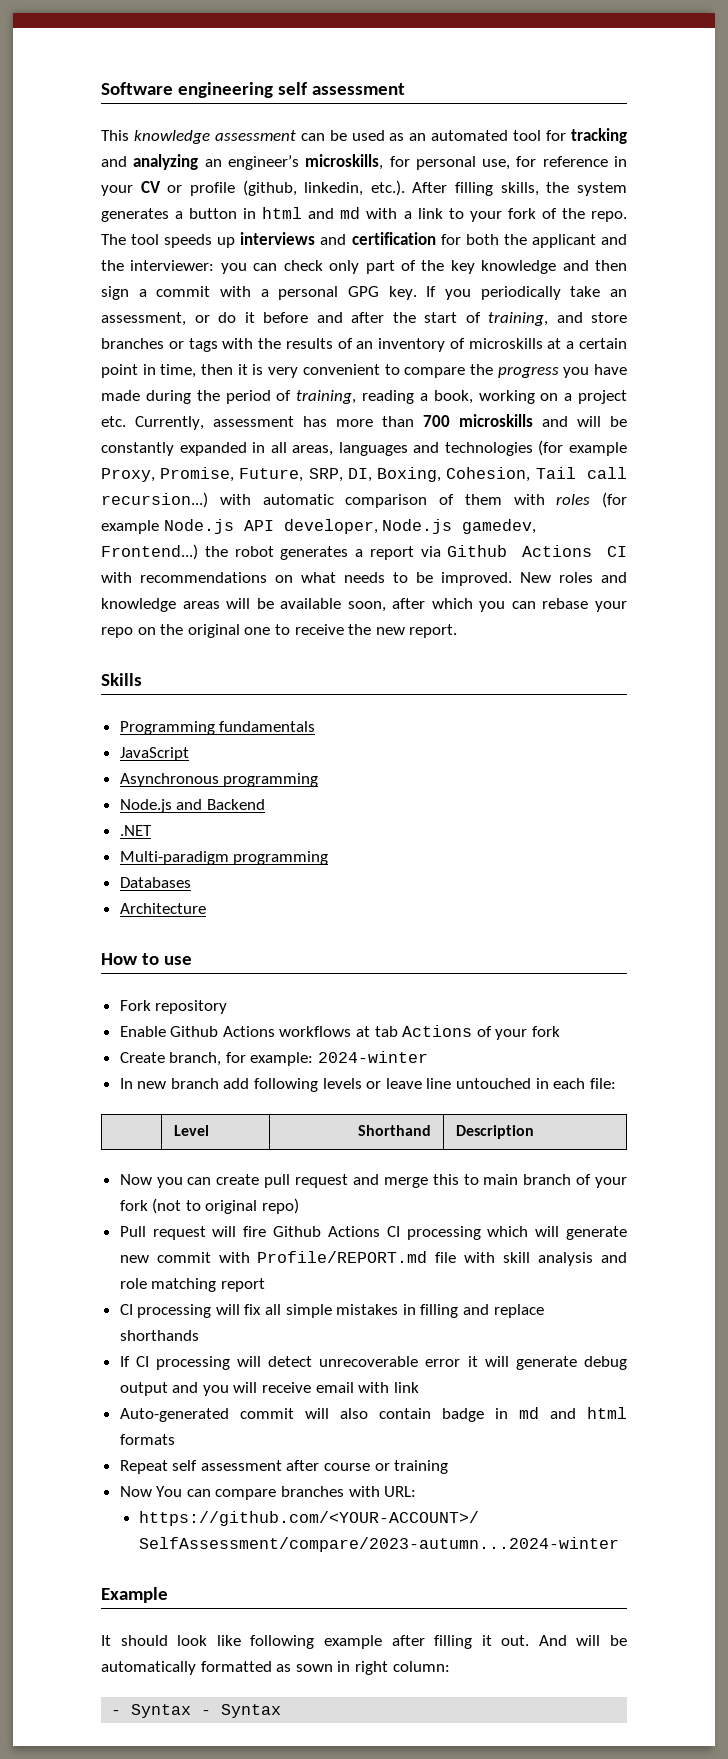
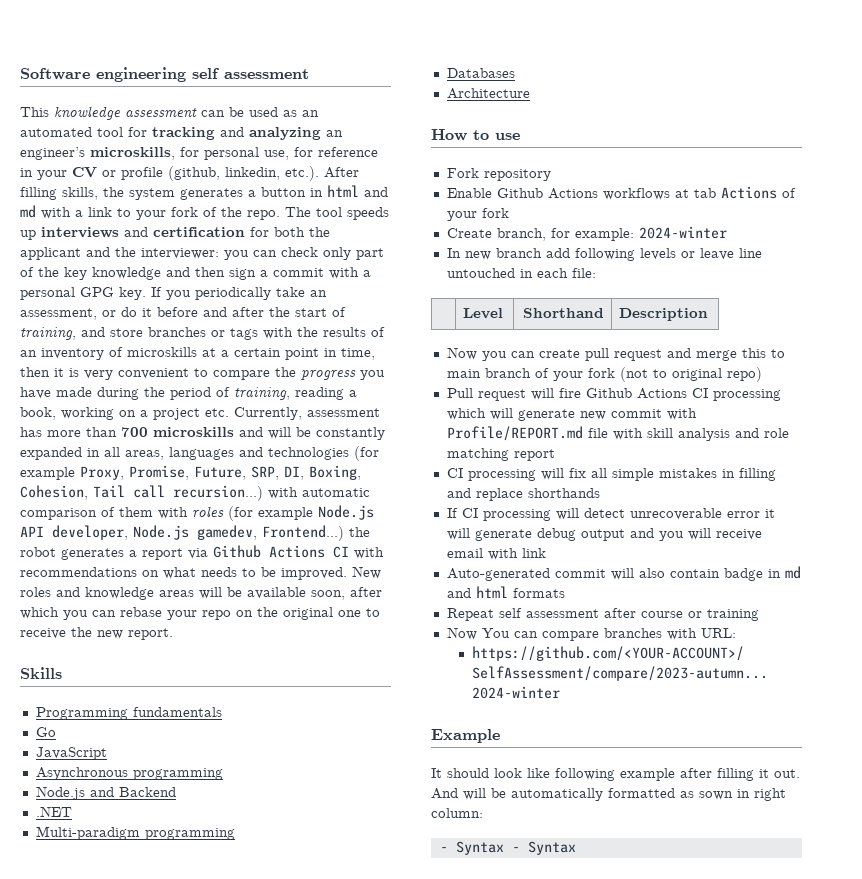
+ Go

